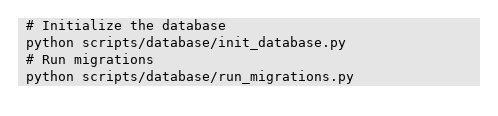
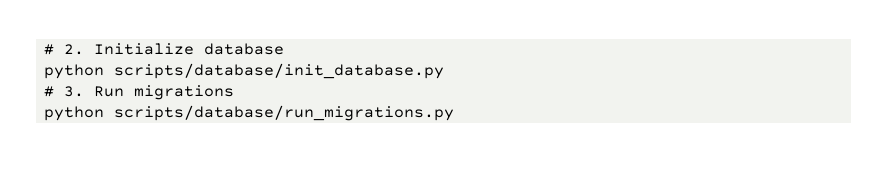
- # Initialize the database
+ # 2. Initialize database
- # Run migrations
+ # 3. Run migrations

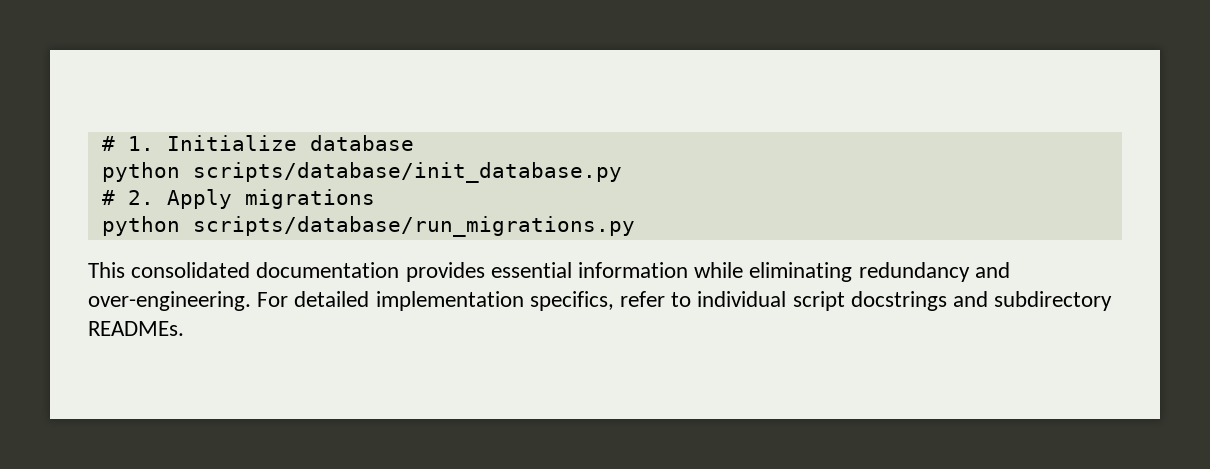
- # 2. Initialize database
+ # 1. Initialize database
- # 3. Run migrations
+ # 2. Apply migrations
+ This consolidated documentation provides essential information while eliminating redundancy and over-engineering. For detailed implementation specifics, refer to individual script docstrings and subdirectory READMEs.

